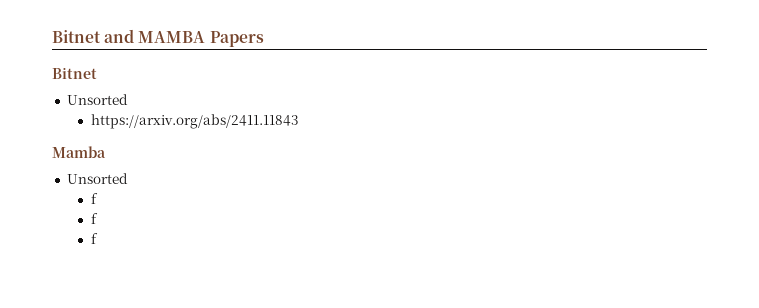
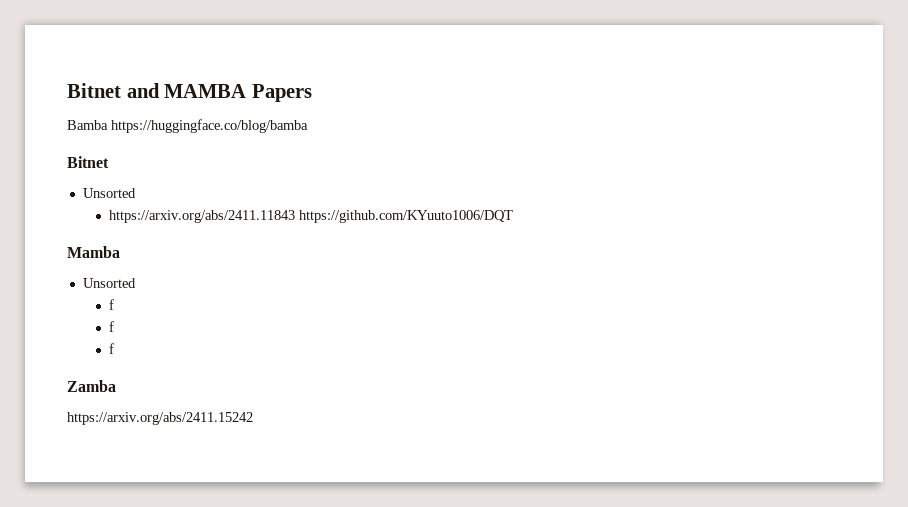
+ Bamba https://huggingface.co/blog/bamba
- https://arxiv.org/abs/2411.11843
+ https://arxiv.org/abs/2411.11843 https://github.com/KYuuto1006/DQT
+ Zamba
+ https://arxiv.org/abs/2411.15242

